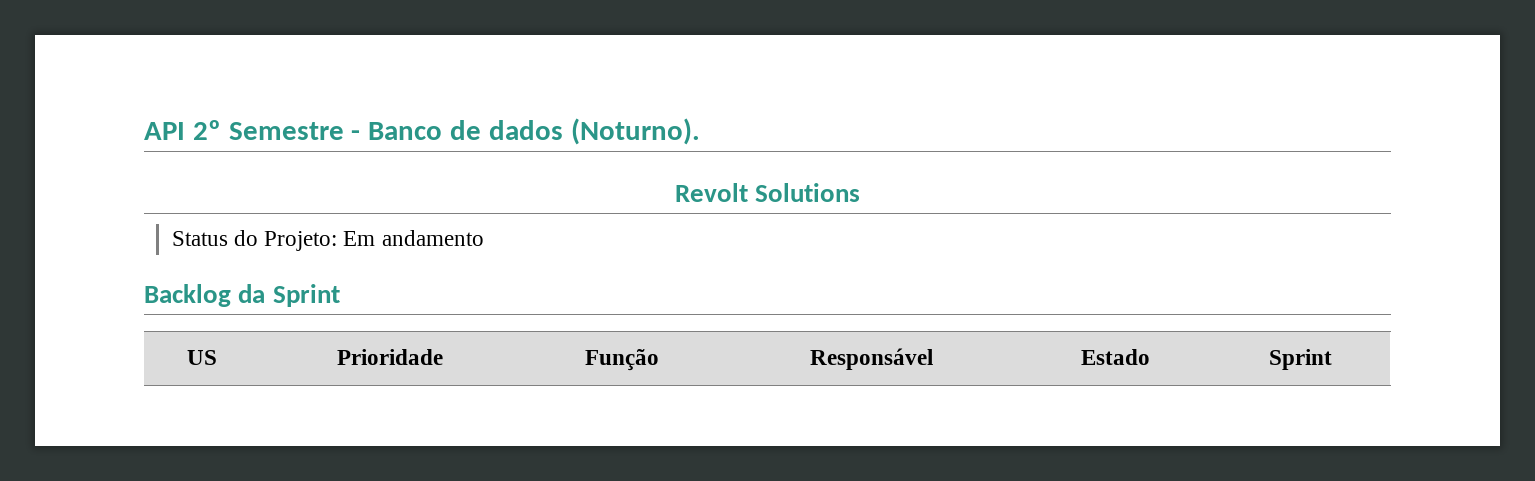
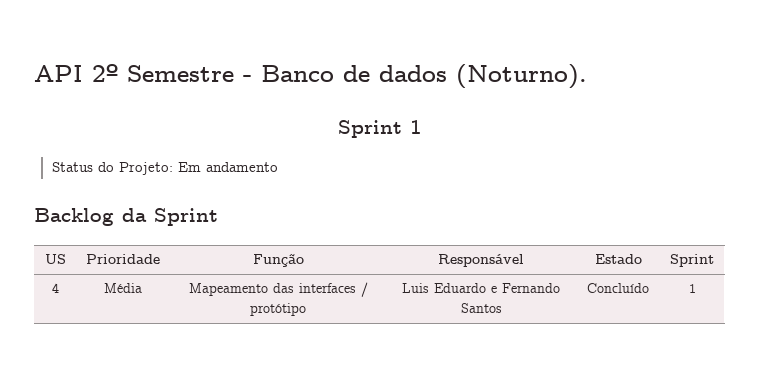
- Revolt Solutions
+ Sprint 1
+ 4 | Média | Mapeamento das interfaces / protótipo | Luis Eduardo e Fernando Santos | Concluído | 1

